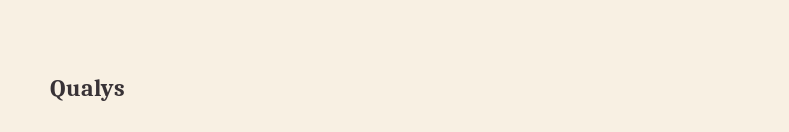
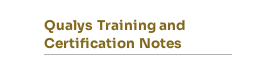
- Qualys
+ Qualys Training and Certification Notes

